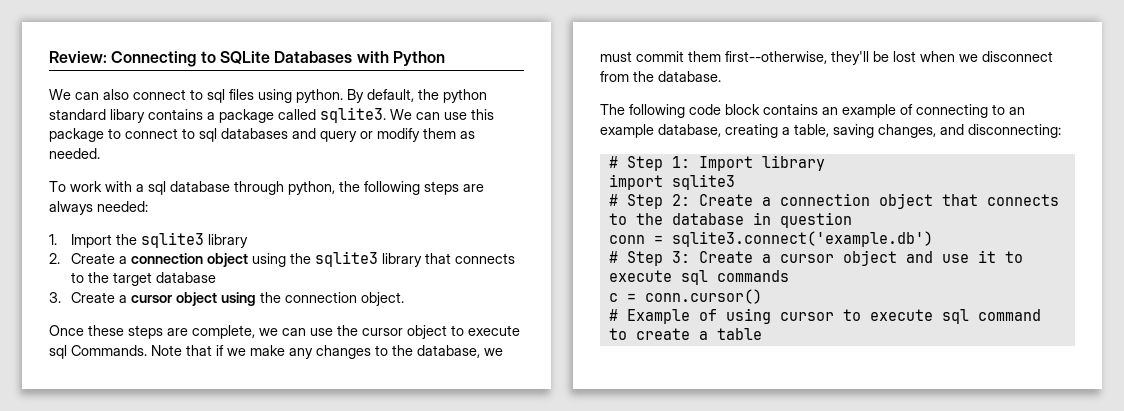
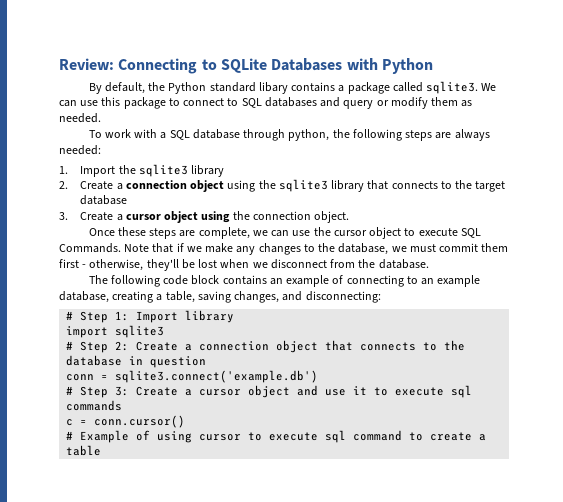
- We can also connect to sql files using python. By default, the python standard libary contains a package called sqlite3.
+ By default, the Python standard libary contains a package called sqlite3.
- We can use this package to connect to sql databases and query or modify them as needed.
+ We can use this package to connect to SQL databases and query or modify them as needed.
- To work with a sql database through python, the following steps are always needed:
+ To work with a SQL database through python, the following steps are always needed:
- Once these steps are complete, we can use the cursor object to execute sql Commands.
+ Once these steps are complete, we can use the cursor object to execute SQL Commands.
- Note that if we make any changes to the database, we must commit them first--otherwise, they'll be lost when we disconnect from the database.
+ Note that if we make any changes to the database, we must commit them first - otherwise, they'll be lost when we disconnect from the database.

